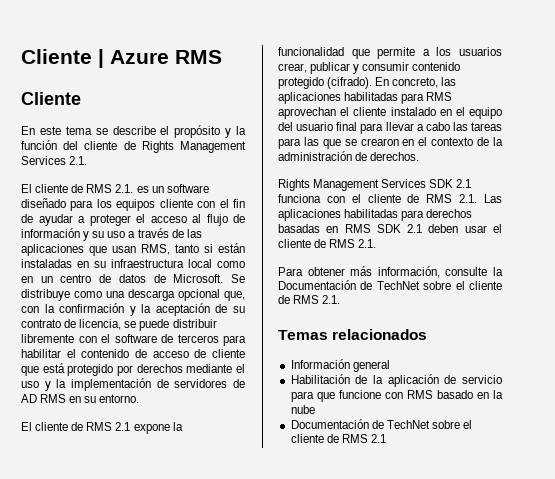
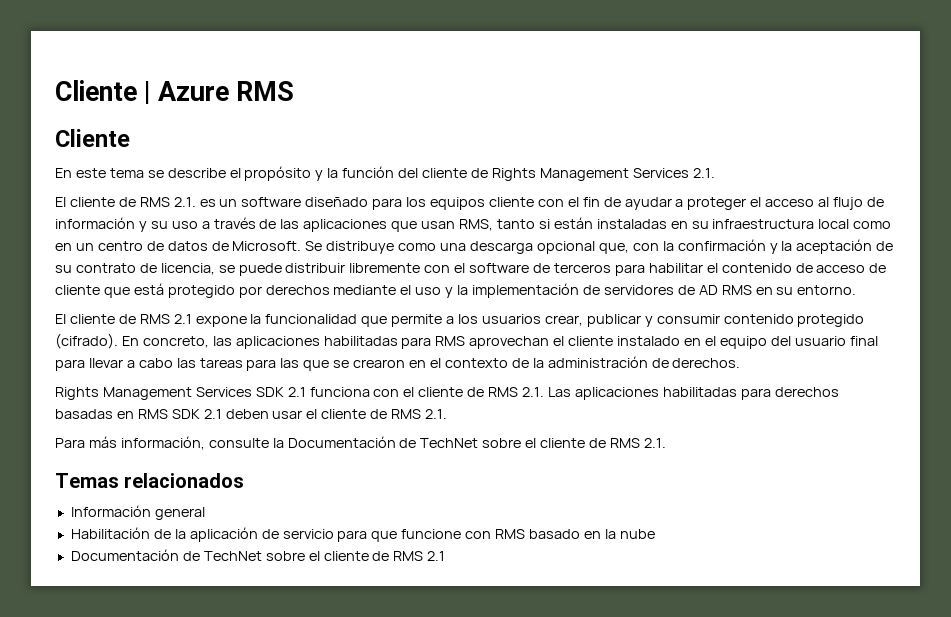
- Para obtener más información, consulte la Documentación de TechNet sobre el cliente de RMS 2.1.
+ Para más información, consulte la Documentación de TechNet sobre el cliente de RMS 2.1.

